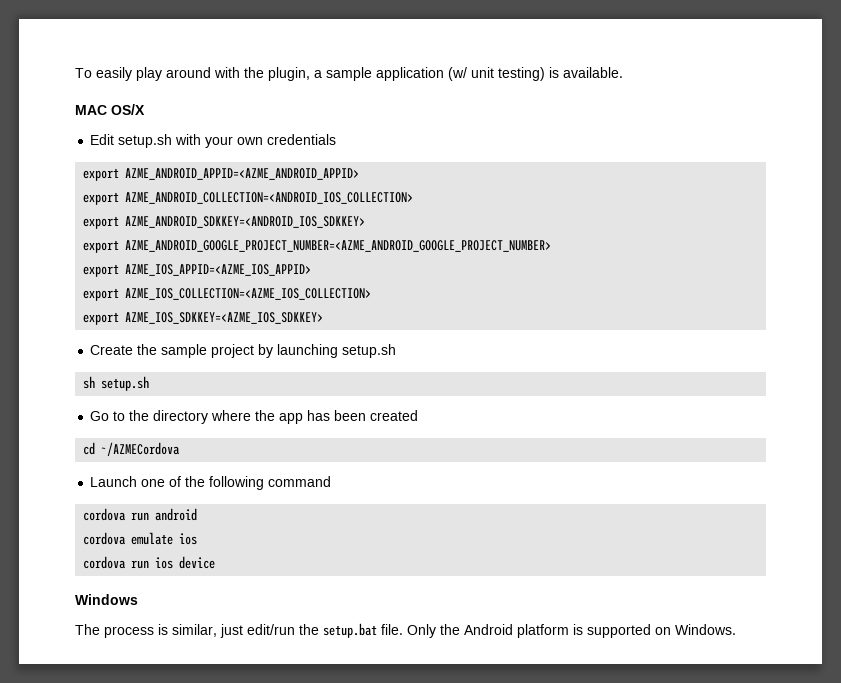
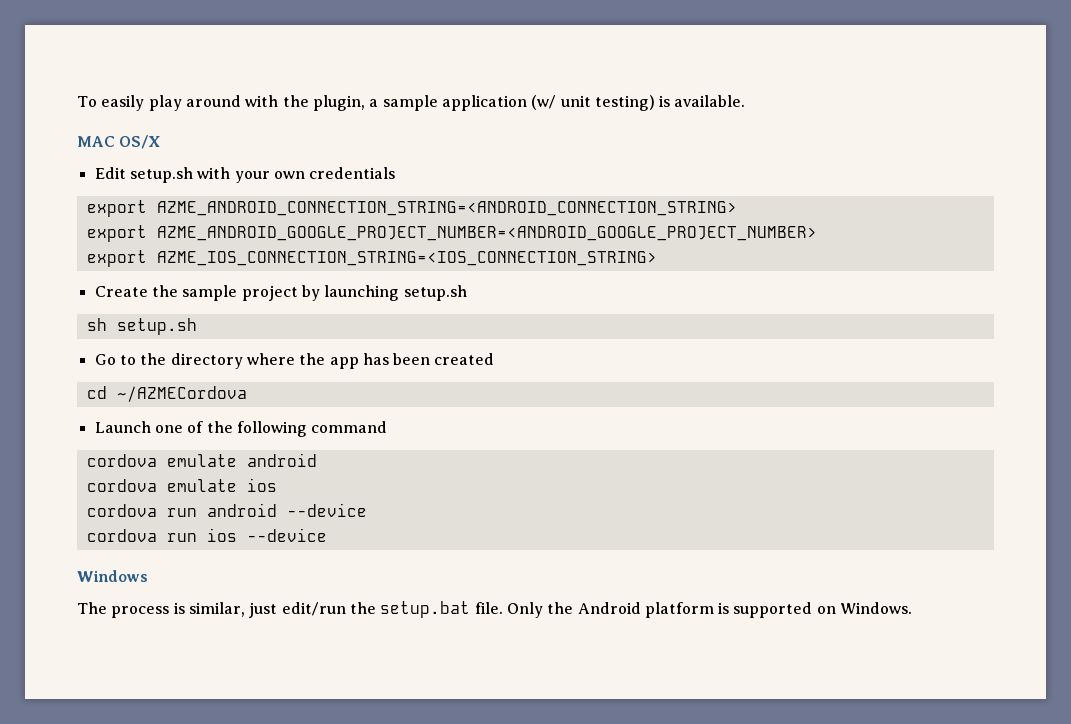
- export AZME_ANDROID_APPID=<AZME_ANDROID_APPID>
- export AZME_ANDROID_COLLECTION=<ANDROID_IOS_COLLECTION>
- export AZME_ANDROID_SDKKEY=<ANDROID_IOS_SDKKEY>
- export AZME_ANDROID_GOOGLE_PROJECT_NUMBER=<AZME_ANDROID_GOOGLE_PROJECT_NUMBER>
- export AZME_IOS_APPID=<AZME_IOS_APPID>
- export AZME_IOS_COLLECTION=<AZME_IOS_COLLECTION>
- export AZME_IOS_SDKKEY=<AZME_IOS_SDKKEY>
+ export AZME_ANDROID_CONNECTION_STRING=<ANDROID_CONNECTION_STRING>
+ export AZME_ANDROID_GOOGLE_PROJECT_NUMBER=<ANDROID_GOOGLE_PROJECT_NUMBER>
+ export AZME_IOS_CONNECTION_STRING=<IOS_CONNECTION_STRING>
- cordova run android
+ cordova emulate android
+ cordova run android --device
- cordova run ios device
+ cordova run ios --device

